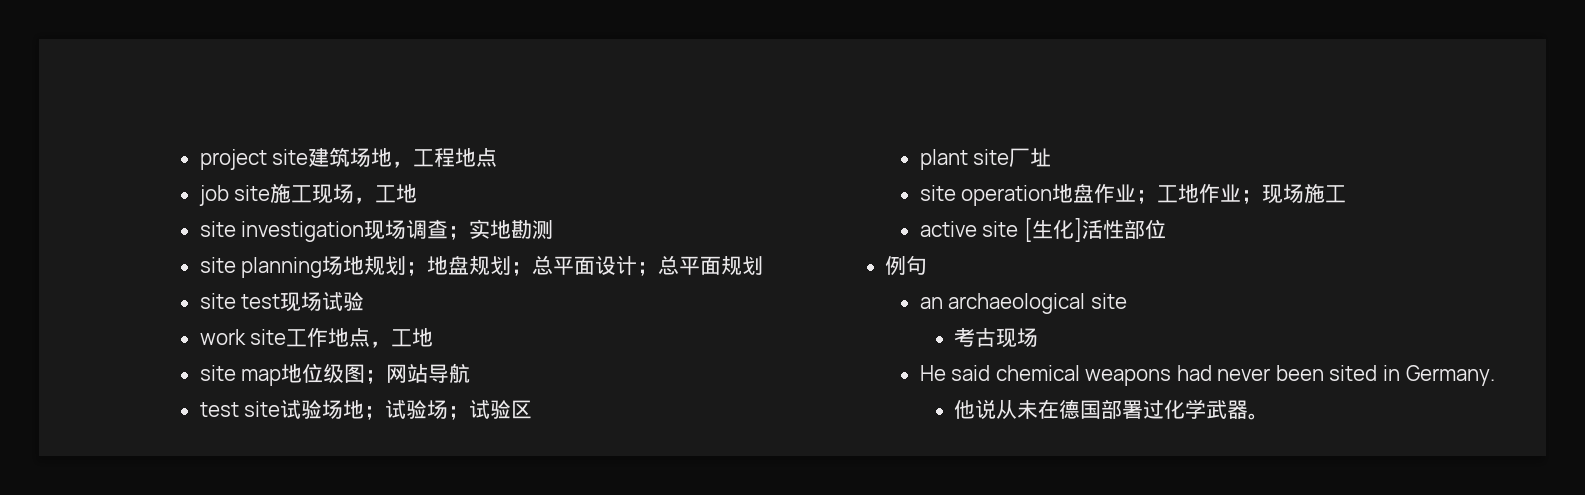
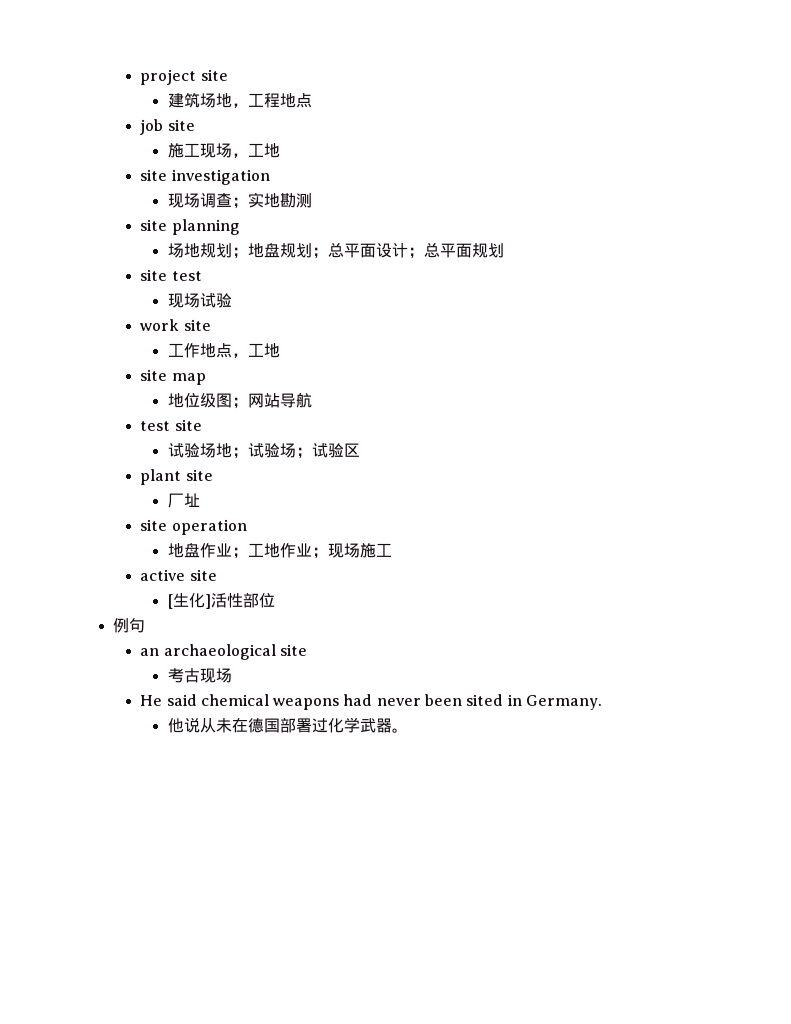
- project site建筑场地，工程地点
+ project site
+ 建筑场地，工程地点
- job site施工现场，工地
+ job site
+ 施工现场，工地
- site investigation现场调查；实地勘测
+ site investigation
+ 现场调查；实地勘测
- site planning场地规划；地盘规划；总平面设计；总平面规划
+ site planning
+ 场地规划；地盘规划；总平面设计；总平面规划
- site test现场试验
+ site test
+ 现场试验
- work site工作地点，工地
+ work site
+ 工作地点，工地
- site map地位级图；网站导航
+ site map
+ 地位级图；网站导航
- test site试验场地；试验场；试验区
+ test site
+ 试验场地；试验场；试验区
- plant site厂址
+ plant site
+ 厂址
- site operation地盘作业；工地作业；现场施工
+ site operation
+ 地盘作业；工地作业；现场施工
- active site [生化]活性部位
+ active site
+ [生化]活性部位

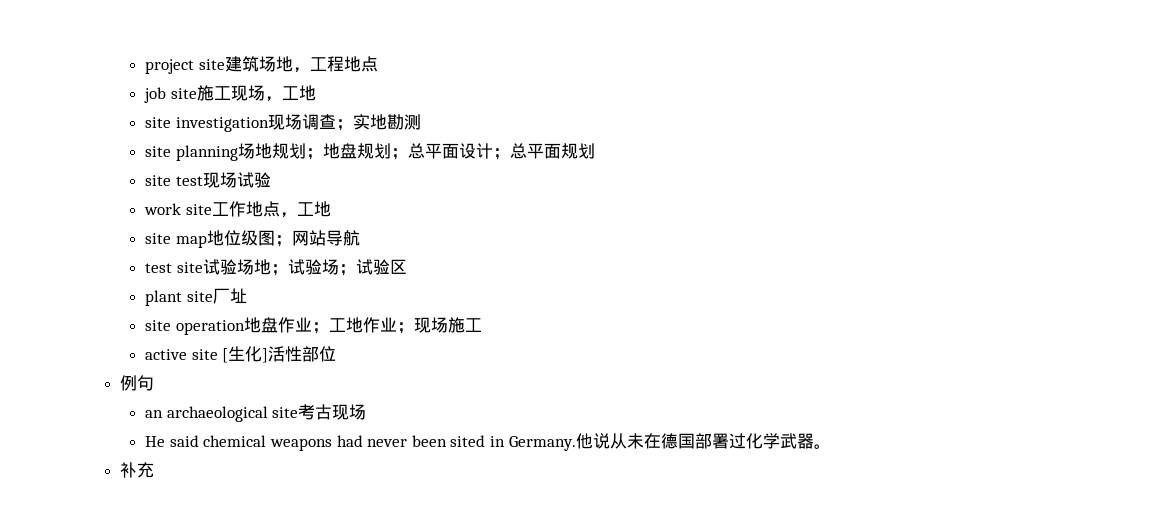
- project site
- 建筑场地，工程地点
+ project site建筑场地，工程地点
- job site
- 施工现场，工地
+ job site施工现场，工地
- site investigation
- 现场调查；实地勘测
+ site investigation现场调查；实地勘测
- site planning
- 场地规划；地盘规划；总平面设计；总平面规划
+ site planning场地规划；地盘规划；总平面设计；总平面规划
- site test
- 现场试验
+ site test现场试验
- work site
- 工作地点，工地
+ work site工作地点，工地
- site map
- 地位级图；网站导航
+ site map地位级图；网站导航
- test site
- 试验场地；试验场；试验区
+ test site试验场地；试验场；试验区
- plant site
- 厂址
+ plant site厂址
- site operation
- 地盘作业；工地作业；现场施工
+ site operation地盘作业；工地作业；现场施工
- active site
- [生化]活性部位
+ active site [生化]活性部位
- an archaeological site
- 考古现场
+ an archaeological site考古现场
- He said chemical weapons had never been sited in Germany.
- 他说从未在德国部署过化学武器。
+ He said chemical weapons had never been sited in Germany.他说从未在德国部署过化学武器。
+ 补充

